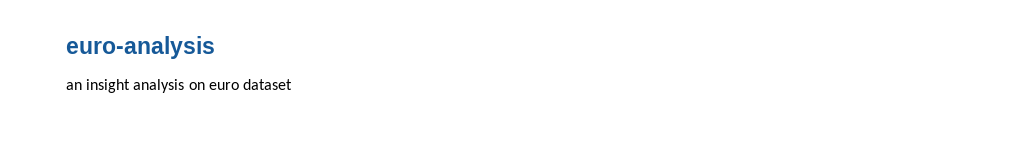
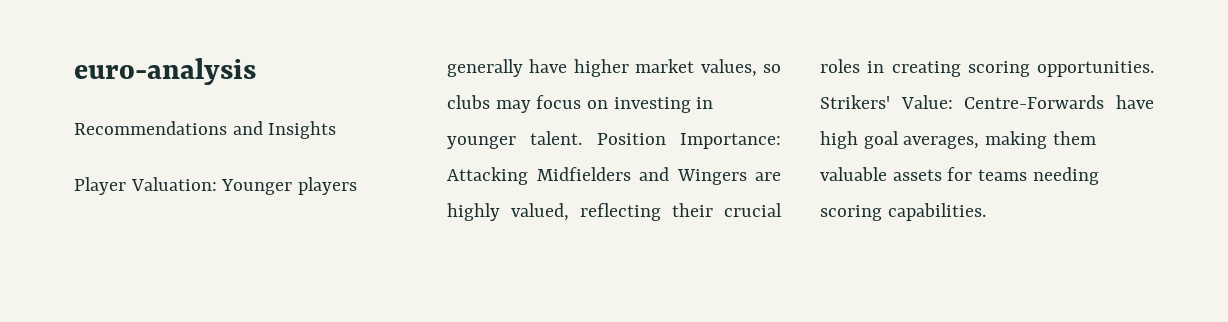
- an insight analysis on euro dataset
+ Recommendations and Insights
+ Player Valuation: Younger players generally have higher market values, so clubs may focus on investing in younger talent. Position Importance: Attacking Midfielders and Wingers are highly valued, reflecting their crucial roles in creating scoring opportunities. Strikers' Value: Centre-Forwards have high goal averages, making them valuable assets for teams needing scoring capabilities.

